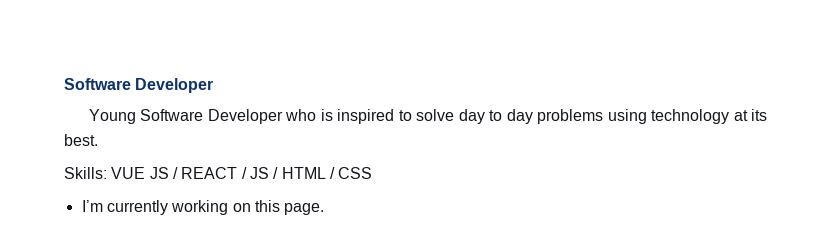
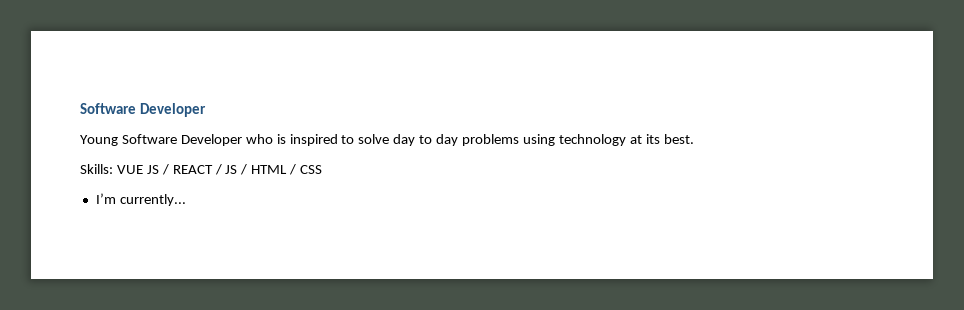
- I’m currently working on this page.
+ I’m currently...

